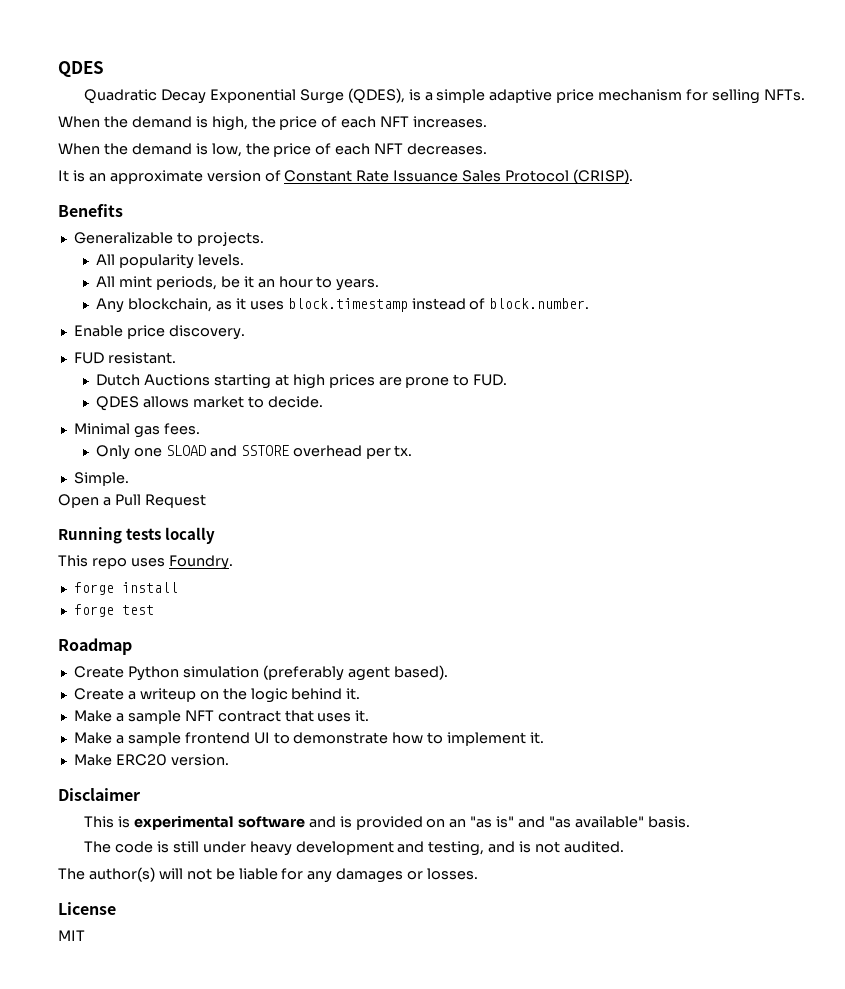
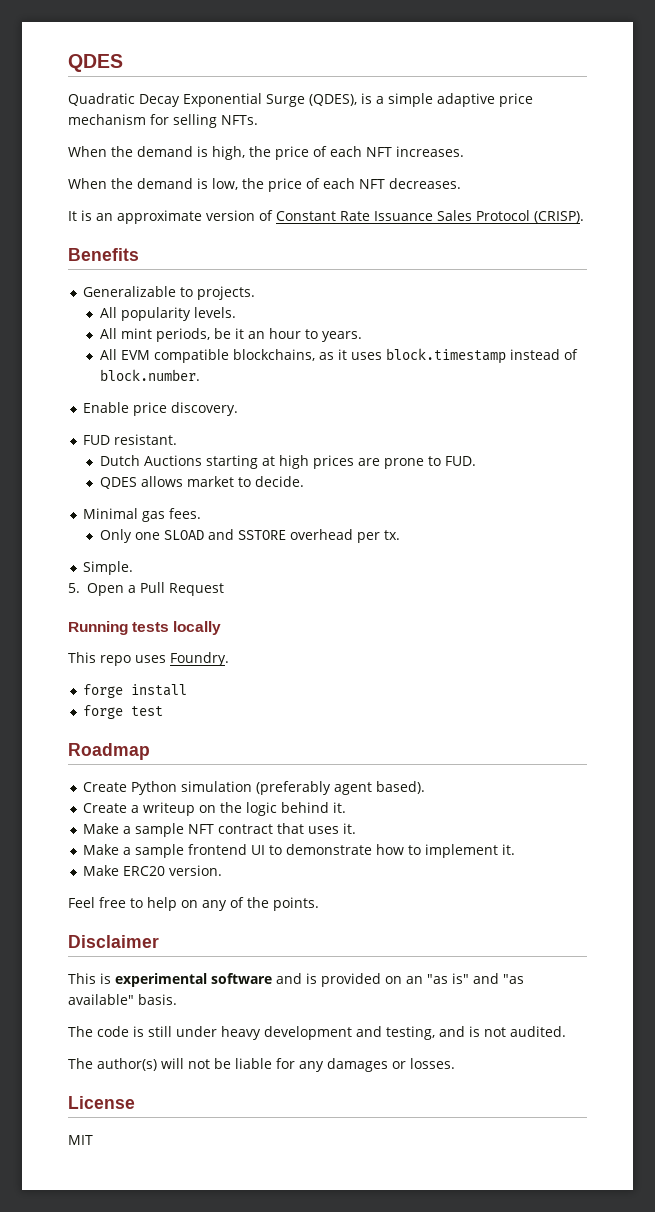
- Any blockchain, as it uses block.timestamp instead of block.number.
+ All EVM compatible blockchains, as it uses block.timestamp instead of block.number.
- Open a Pull Request
+ 5. Open a Pull Request
+ Feel free to help on any of the points.

